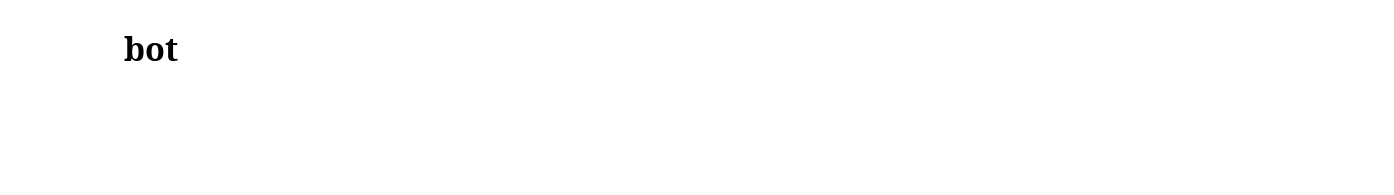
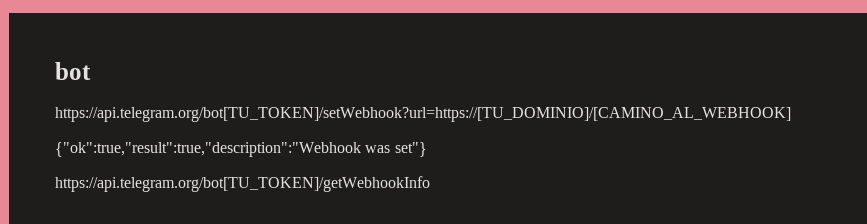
+ https://api.telegram.org/bot[TU_TOKEN]/setWebhook?url=https://[TU_DOMINIO]/[CAMINO_AL_WEBHOOK]
+ {"ok":true,"result":true,"description":"Webhook was set"}
+ https://api.telegram.org/bot[TU_TOKEN]/getWebhookInfo

